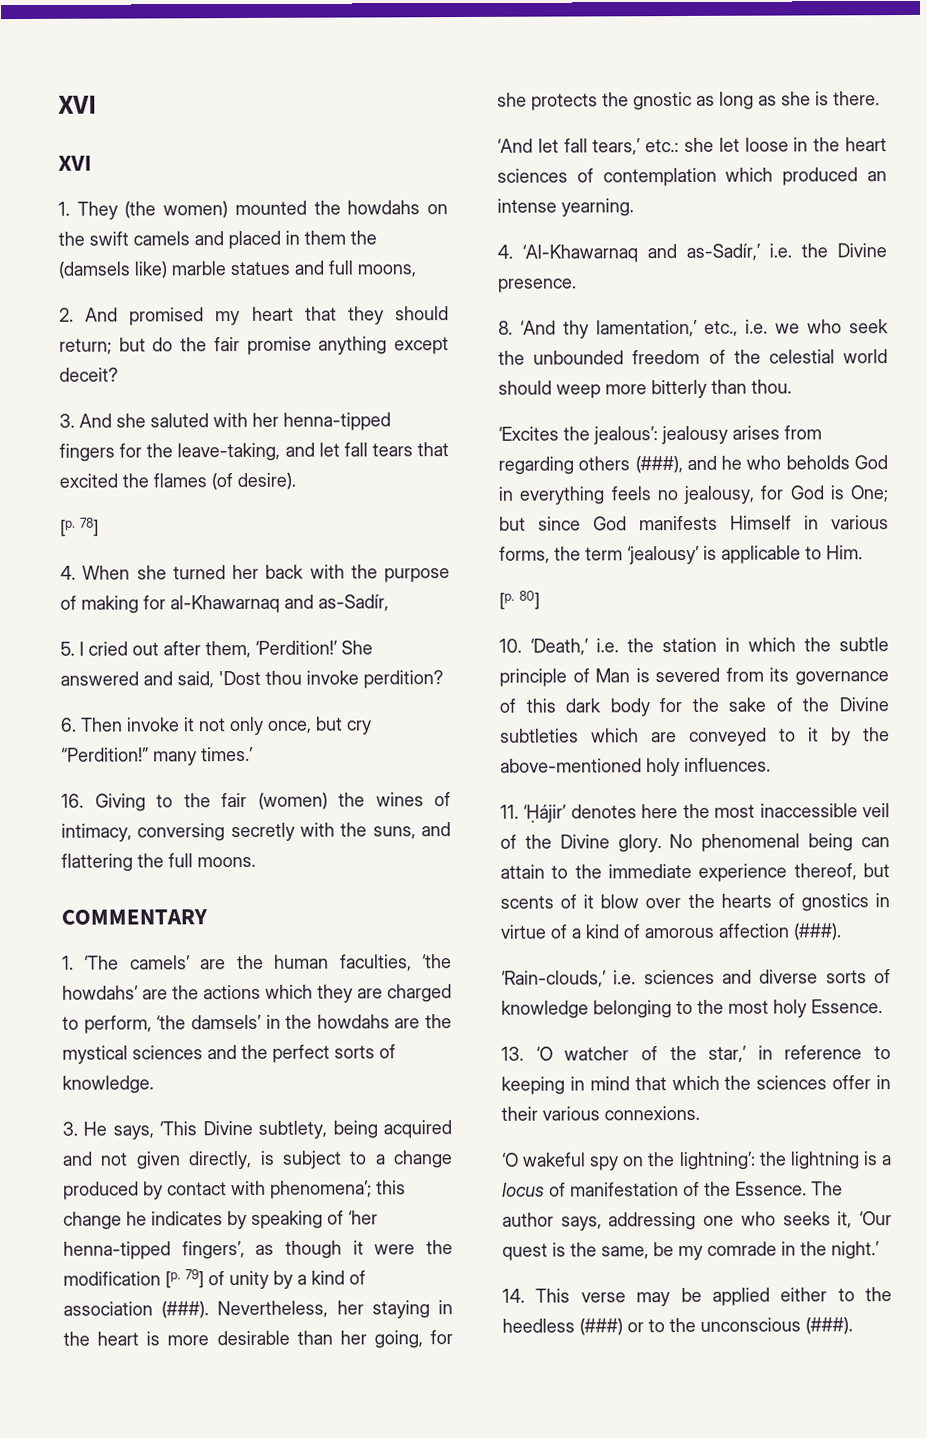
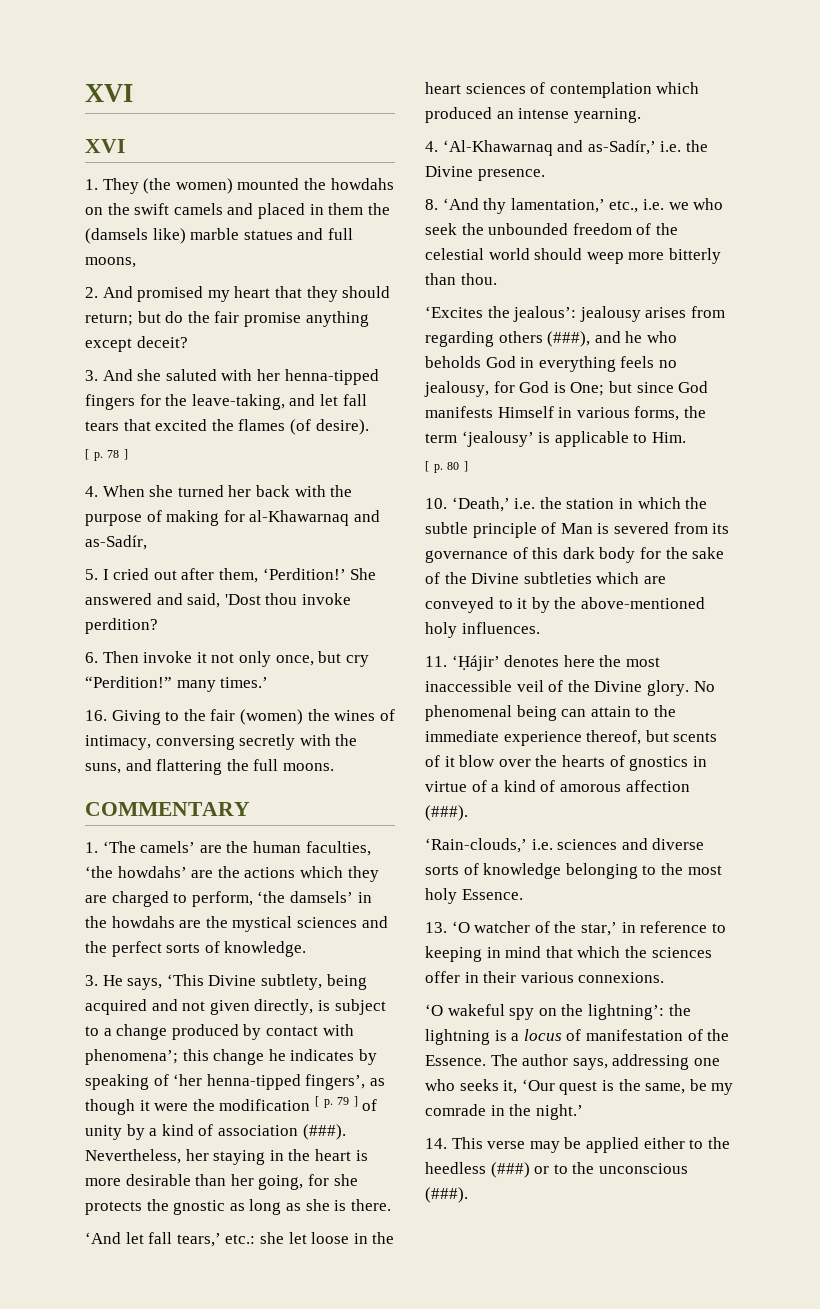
- [p. 78]
+ [ p. 78 ]
- 3. He says, ‘This Divine subtlety, being acquired and not given directly, is subject to a change produced by contact with phenomena’; this change he indicates by speaking of ‘her henna-tipped fingers’, as though it were the modification [p. 79] of unity by a kind of association (###).
+ 3. He says, ‘This Divine subtlety, being acquired and not given directly, is subject to a change produced by contact with phenomena’; this change he indicates by speaking of ‘her henna-tipped fingers’, as though it were the modification [ p. 79 ] of unity by a kind of association (###).
- [p. 80]
+ [ p. 80 ]

